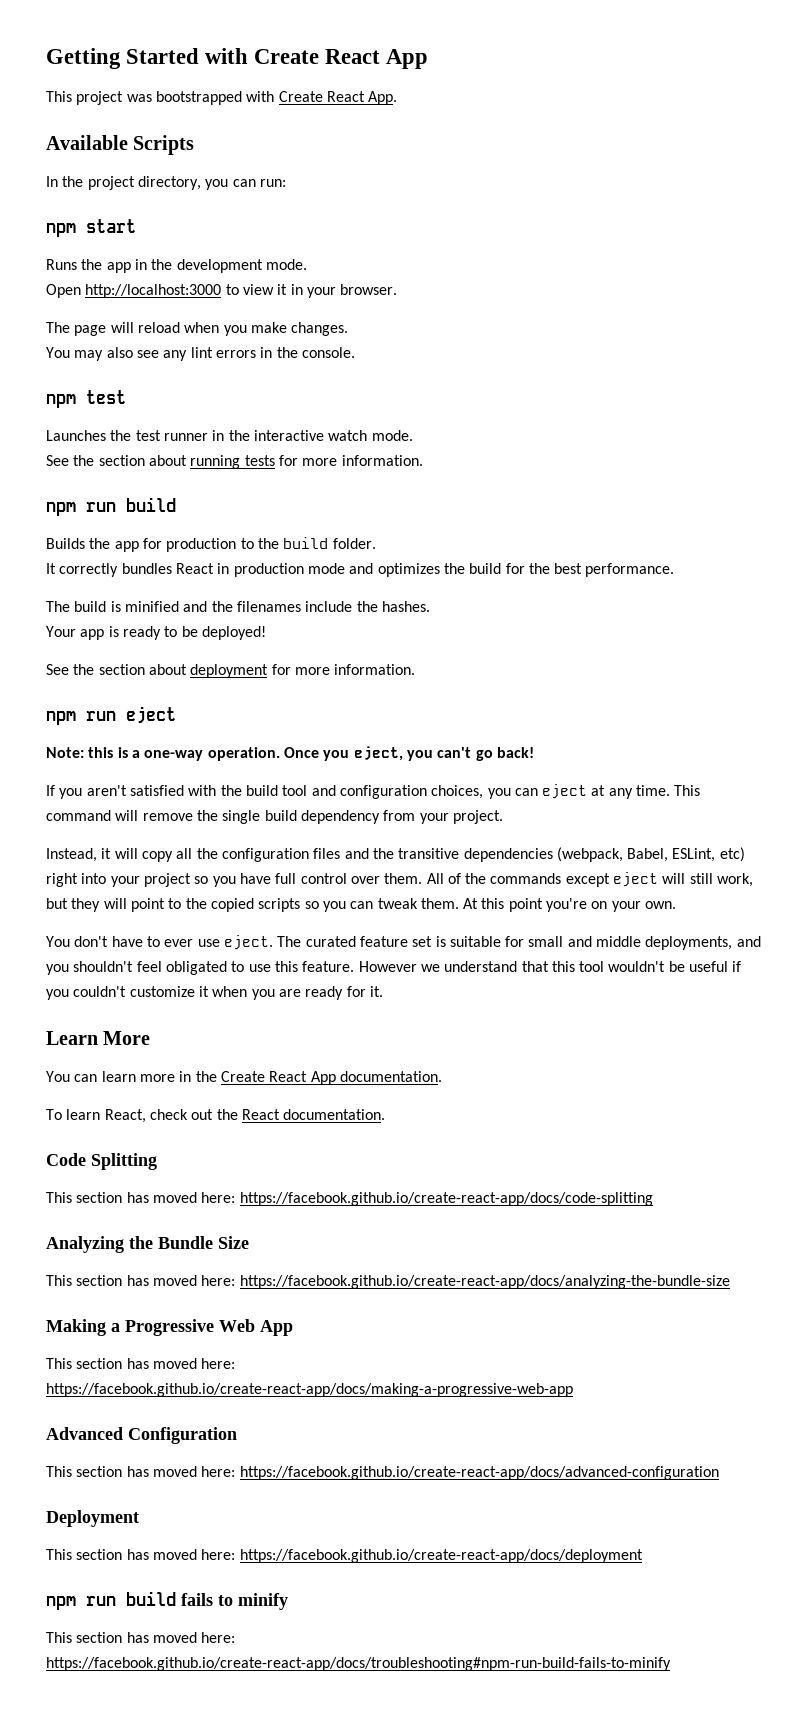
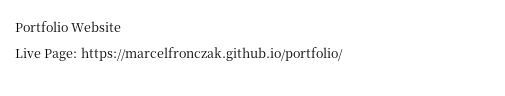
- Getting Started with Create React App
- This project was bootstrapped with Create React App.
- Available Scripts
- In the project directory, you can run:
- npm start
- Runs the app in the development mode.
- Open http://localhost:3000 to view it in your browser.
- The page will reload when you make changes.
- You may also see any lint errors in the console.
- npm test
- Launches the test runner in the interactive watch mode.
- See the section about running tests for more information.
- npm run build
- Builds the app for production to the build folder.
- It correctly bundles React in production mode and optimizes the build for the best performance.
- The build is minified and the filenames include the hashes.
- Your app is ready to be deployed!
- See the section about deployment for more information.
- npm run eject
- Note: this is a one-way operation. Once you eject, you can't go back!
- If you aren't satisfied with the build tool and configuration choices, you can eject at any time. This command will remove the single build dependency from your project.
- Instead, it will copy all the configuration files and the transitive dependencies (webpack, Babel, ESLint, etc) right into your project so you have full control over them. All of the commands except eject will still work, but they will point to the copied scripts so you can tweak them. At this point you're on your own.
- You don't have to ever use eject. The curated feature set is suitable for small and middle deployments, and you shouldn't feel obligated to use this feature. However we understand that this tool wouldn't be useful if you couldn't customize it when you are ready for it.
- Learn More
- You can learn more in the Create React App documentation.
- To learn React, check out the React documentation.
- Code Splitting
- This section has moved here: https://facebook.github.io/create-react-app/docs/code-splitting
- Analyzing the Bundle Size
- This section has moved here: https://facebook.github.io/create-react-app/docs/analyzing-the-bundle-size
- Making a Progressive Web App
- This section has moved here: https://facebook.github.io/create-react-app/docs/making-a-progressive-web-app
- Advanced Configuration
- This section has moved here: https://facebook.github.io/create-react-app/docs/advanced-configuration
- Deployment
- This section has moved here: https://facebook.github.io/create-react-app/docs/deployment
- npm run build fails to minify
- This section has moved here: https://facebook.github.io/create-react-app/docs/troubleshooting#npm-run-build-fails-to-minify
+ Portfolio Website
+ Live Page: https://marcelfronczak.github.io/portfolio/

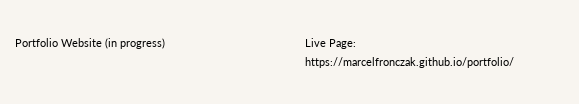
- Portfolio Website
+ Portfolio Website (in progress)

